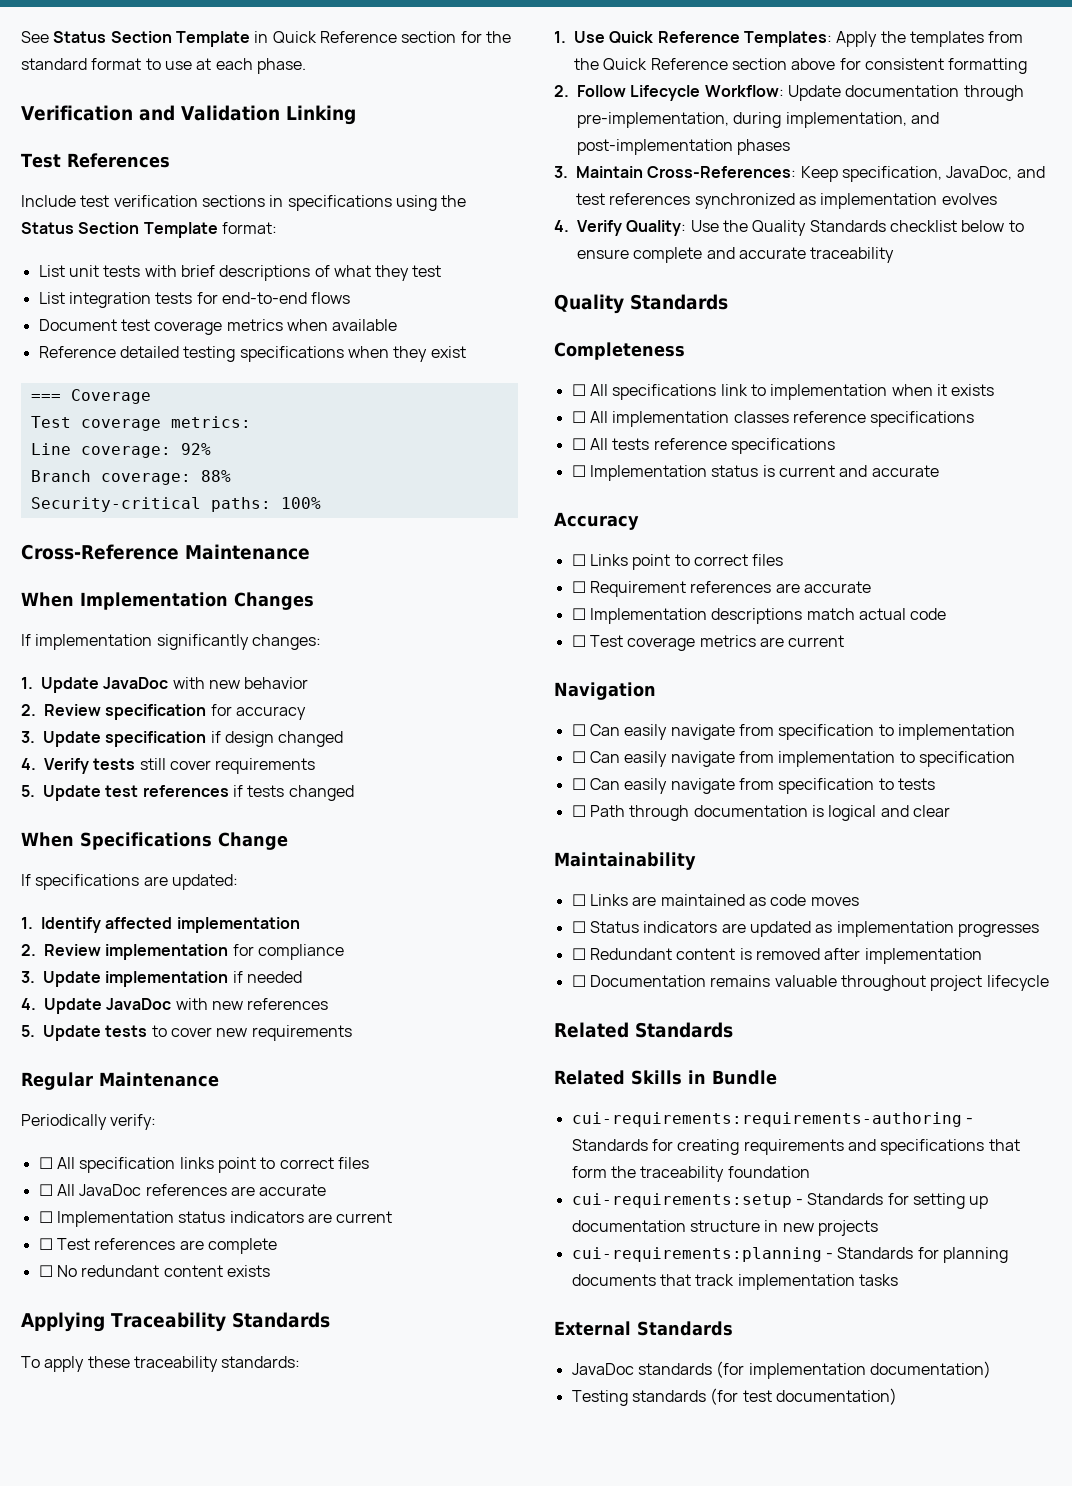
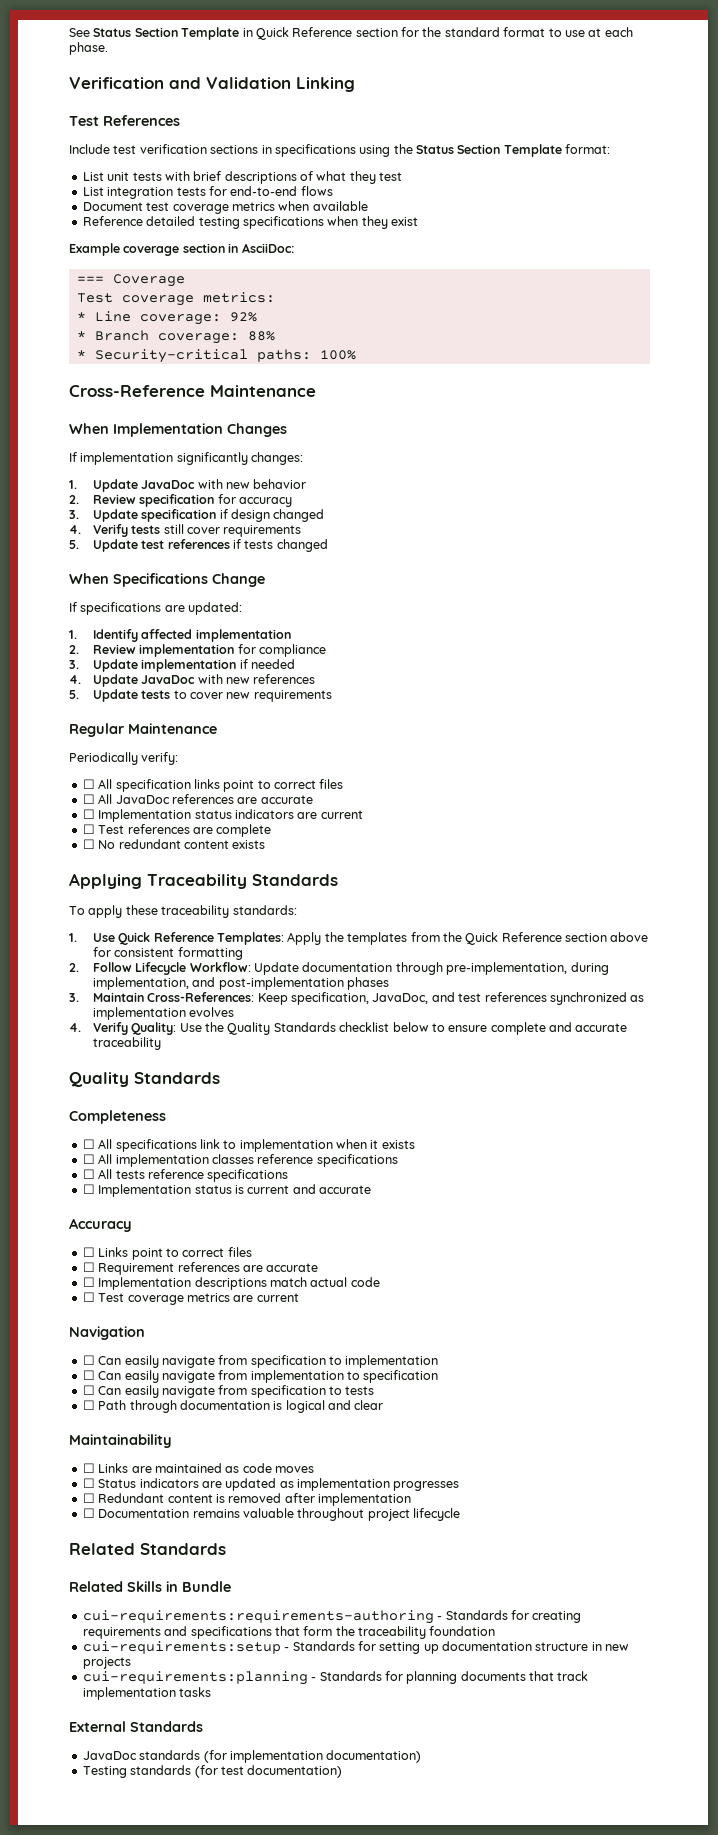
+ Example coverage section in AsciiDoc:
- Line coverage: 92%
+ * Line coverage: 92%
- Branch coverage: 88%
+ * Branch coverage: 88%
- Security-critical paths: 100%
+ * Security-critical paths: 100%

